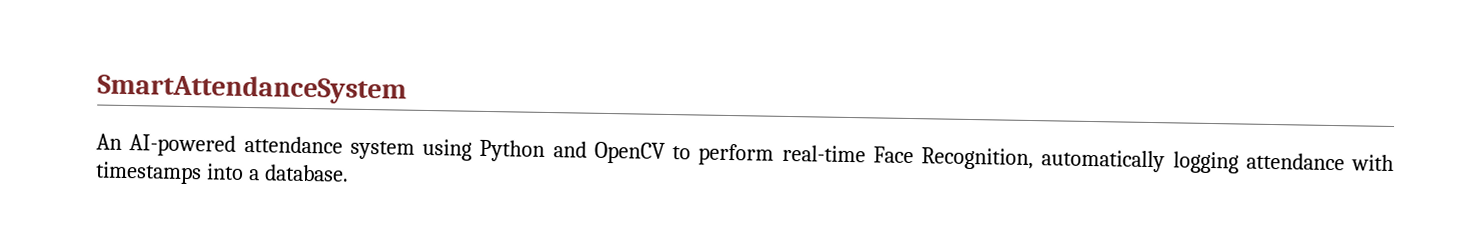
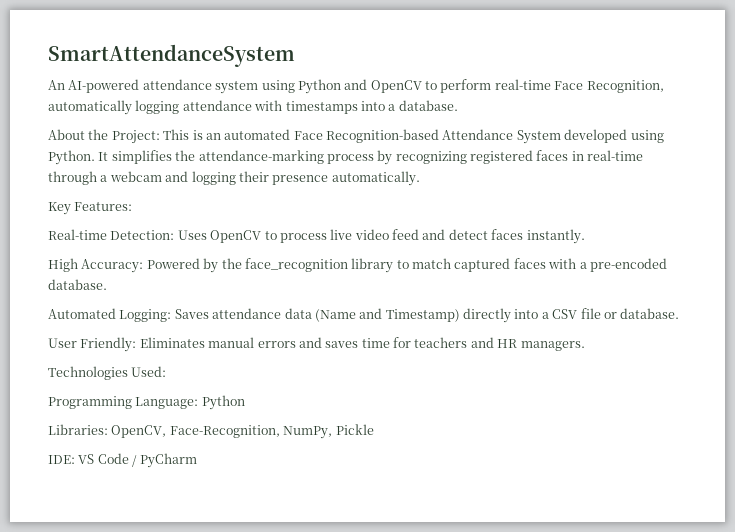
+ About the Project: This is an automated Face Recognition-based Attendance System developed using Python. It simplifies the attendance-marking process by recognizing registered faces in real-time through a webcam and logging their presence automatically.
+ Key Features:
+ Real-time Detection: Uses OpenCV to process live video feed and detect faces instantly.
+ High Accuracy: Powered by the face_recognition library to match captured faces with a pre-encoded database.
+ Automated Logging: Saves attendance data (Name and Timestamp) directly into a CSV file or database.
+ User Friendly: Eliminates manual errors and saves time for teachers and HR managers.
+ Technologies Used:
+ Programming Language: Python
+ Libraries: OpenCV, Face-Recognition, NumPy, Pickle
+ IDE: VS Code / PyCharm

